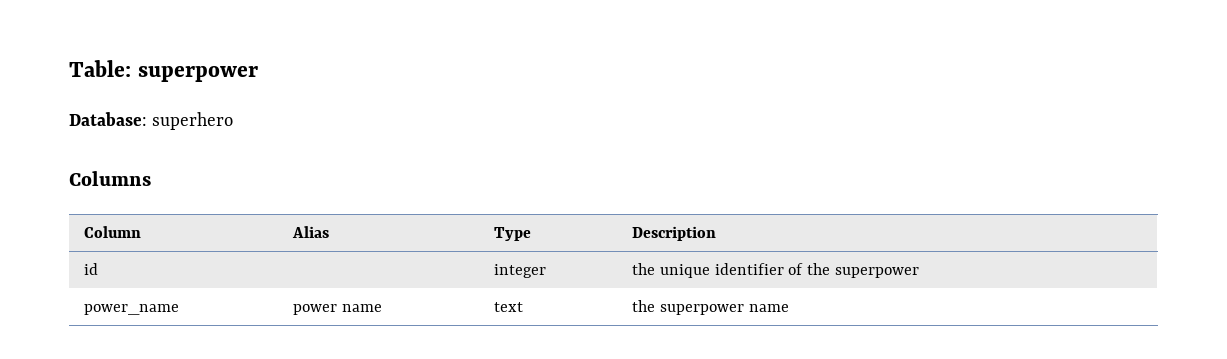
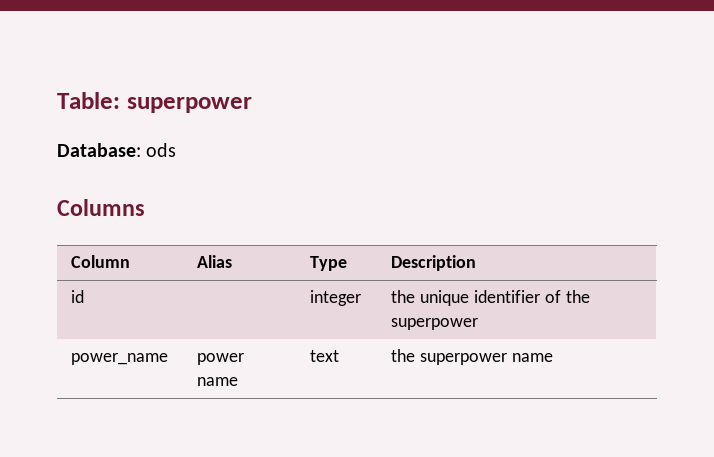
- Database: superhero
+ Database: ods

